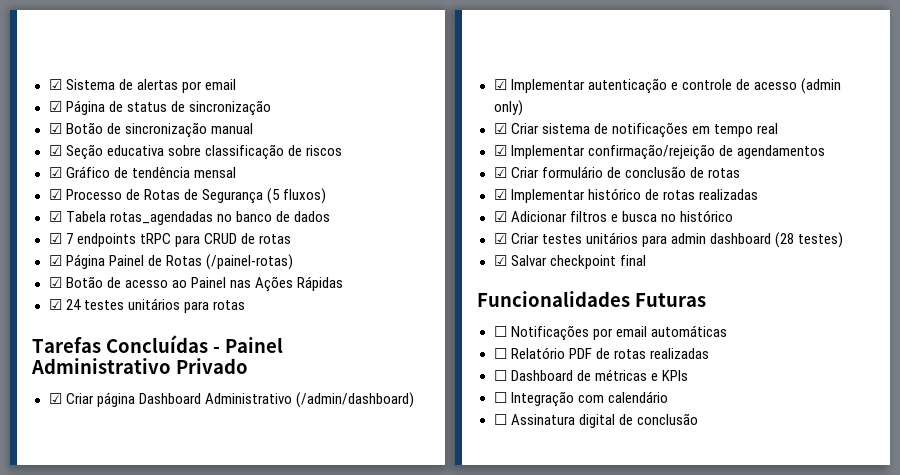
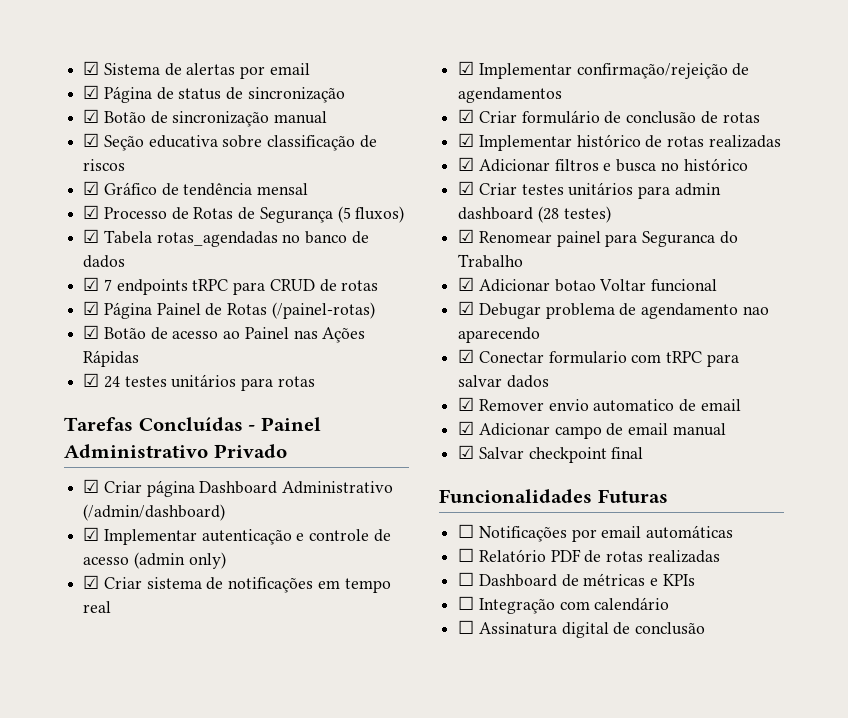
+ ☑ Renomear painel para Seguranca do Trabalho
+ ☑ Adicionar botao Voltar funcional
+ ☑ Debugar problema de agendamento nao aparecendo
+ ☑ Conectar formulario com tRPC para salvar dados
+ ☑ Remover envio automatico de email
+ ☑ Adicionar campo de email manual

